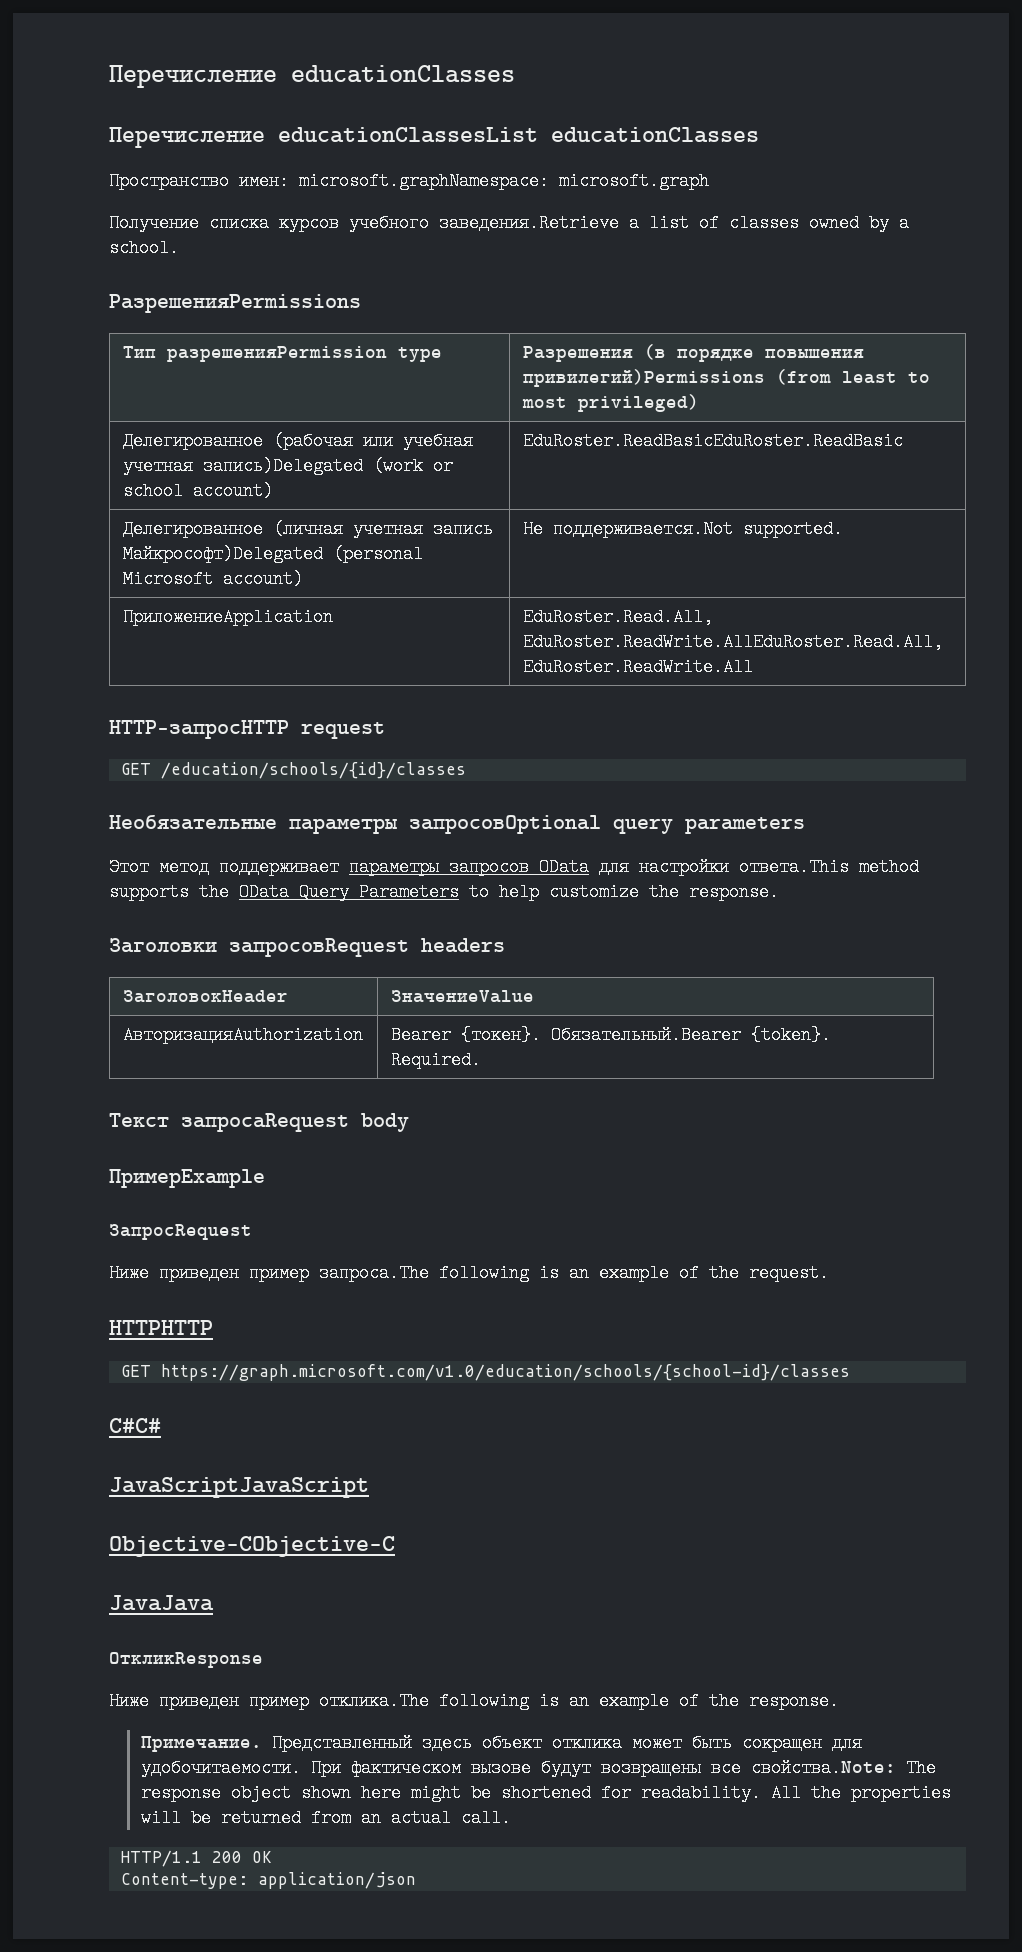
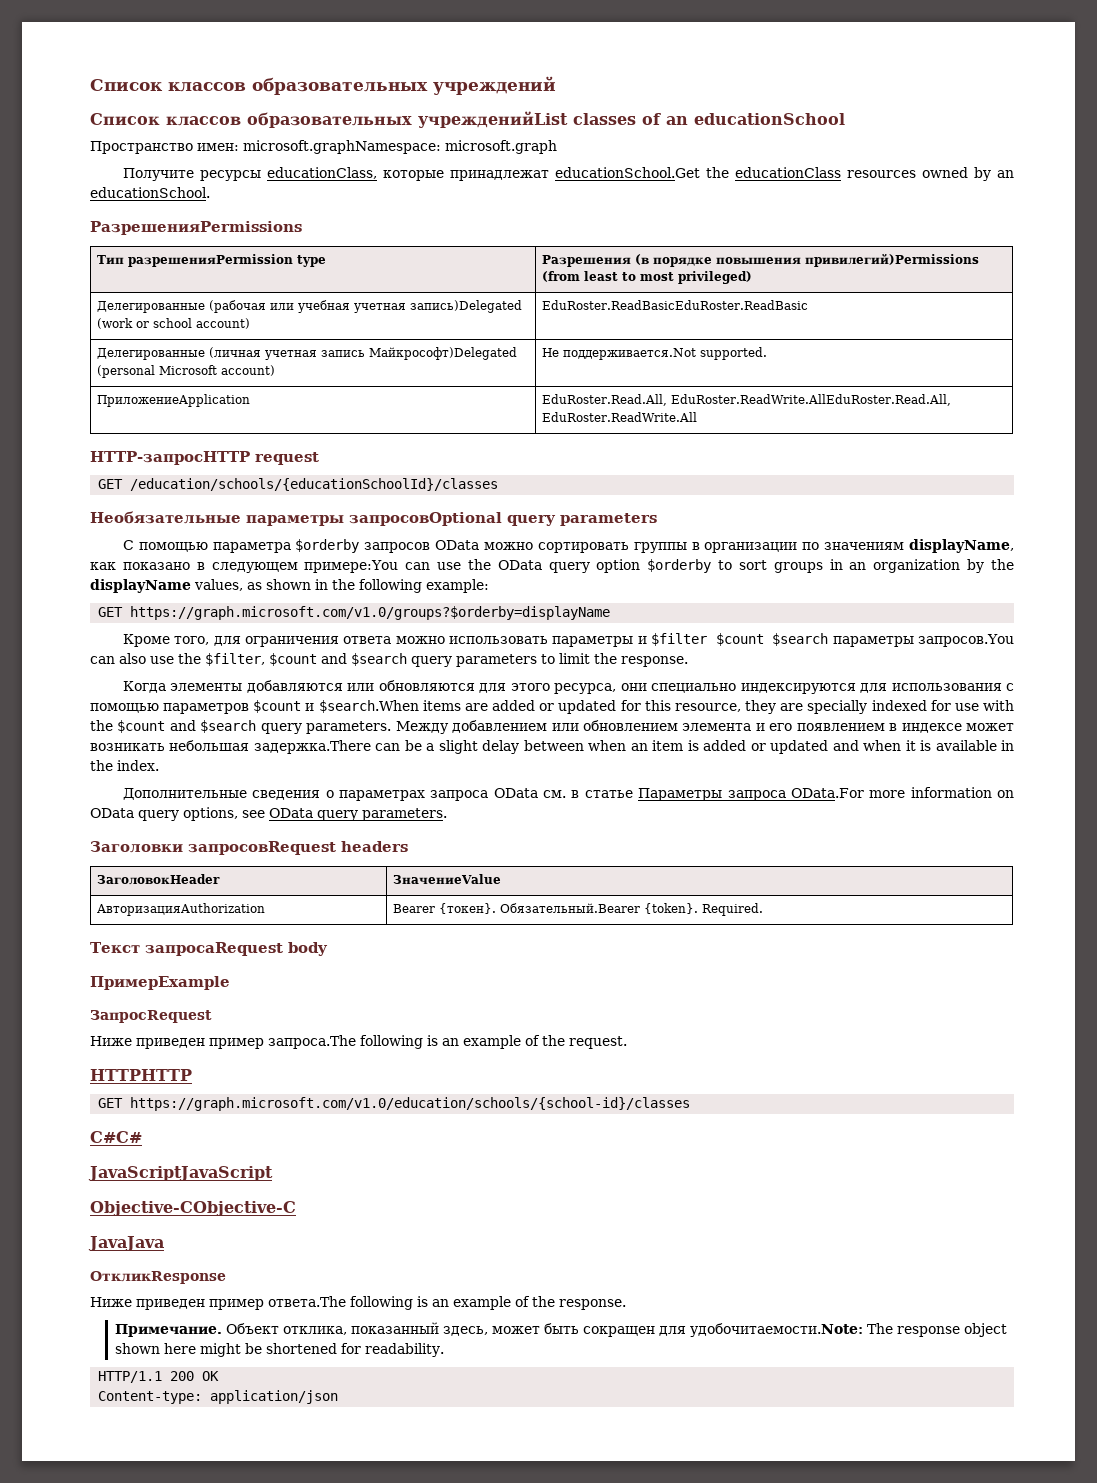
- Перечисление educationClasses
- Перечисление educationClassesList educationClasses
+ Список классов образовательных учреждений
+ Список классов образовательных учрежденийList classes of an educationSchool
  Пространство имен: microsoft.graphNamespace: microsoft.graph
- Получение списка курсов учебного заведения.Retrieve a list of classes owned by a school.
+ Получите ресурсы educationClass, которые принадлежат educationSchool.Get the educationClass resources owned by an educationSchool.
- Делегированное (рабочая или учебная учетная запись)Delegated (work or school account) | EduRoster.ReadBasicEduRoster.ReadBasic
+ Делегированные (рабочая или учебная учетная запись)Delegated (work or school account) | EduRoster.ReadBasicEduRoster.ReadBasic
- Делегированное (личная учетная запись Майкрософт)Delegated (personal Microsoft account) | Не поддерживается.Not supported.
+ Делегированные (личная учетная запись Майкрософт)Delegated (personal Microsoft account) | Не поддерживается.Not supported.
- GET /education/schools/{id}/classes
+ GET /education/schools/{educationSchoolId}/classes
- Этот метод поддерживает параметры запросов OData для настройки ответа.This method supports the OData Query Parameters to help customize the response.
+ С помощью параметра $orderby запросов OData можно сортировать группы в организации по значениям displayName, как показано в следующем примере:You can use the OData query option $orderby to sort groups in an organization by the displayName values, as shown in the following example:
+ GET https://graph.microsoft.com/v1.0/groups?$orderby=displayName
+ Кроме того, для ограничения ответа можно использовать параметры и $filter $count $search параметры запросов.You can also use the $filter, $count and $search query parameters to limit the response.
+ Когда элементы добавляются или обновляются для этого ресурса, они специально индексируются для использования с помощью параметров $count и $search.When items are added or updated for this resource, they are specially indexed for use with the $count and $search query parameters. Между добавлением или обновлением элемента и его появлением в индексе может возникать небольшая задержка.There can be a slight delay between when an item is added or updated and when it is available in the index.
+ Дополнительные сведения о параметрах запроса OData см. в статье Параметры запроса OData.For more information on OData query options, see OData query parameters.
- Ниже приведен пример отклика.The following is an example of the response.
+ Ниже приведен пример ответа.The following is an example of the response.
- Представленный здесь объект отклика может быть сокращен для удобочитаемости. При фактическом вызове будут возвращены все свойства.Note: The response object shown here might be shortened for readability. All the properties will be returned from an actual call.
+ Объект отклика, показанный здесь, может быть сокращен для удобочитаемости.Note: The response object shown here might be shortened for readability.

